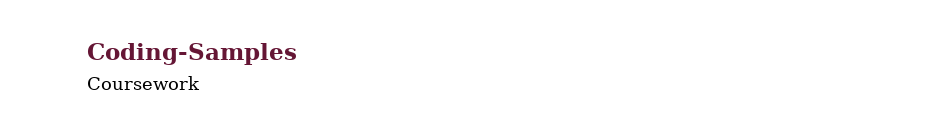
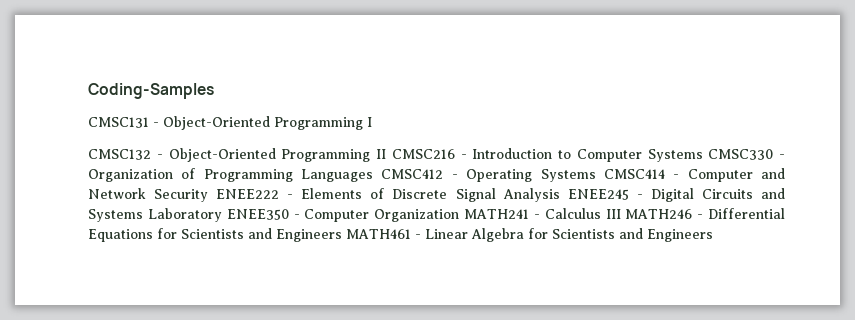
- Coursework
+ CMSC131 - Object-Oriented Programming I
+ CMSC132 - Object-Oriented Programming II CMSC216 - Introduction to Computer Systems CMSC330 - Organization of Programming Languages CMSC412 - Operating Systems CMSC414 - Computer and Network Security ENEE222 - Elements of Discrete Signal Analysis ENEE245 - Digital Circuits and Systems Laboratory ENEE350 - Computer Organization MATH241 - Calculus III MATH246 - Differential Equations for Scientists and Engineers MATH461 - Linear Algebra for Scientists and Engineers

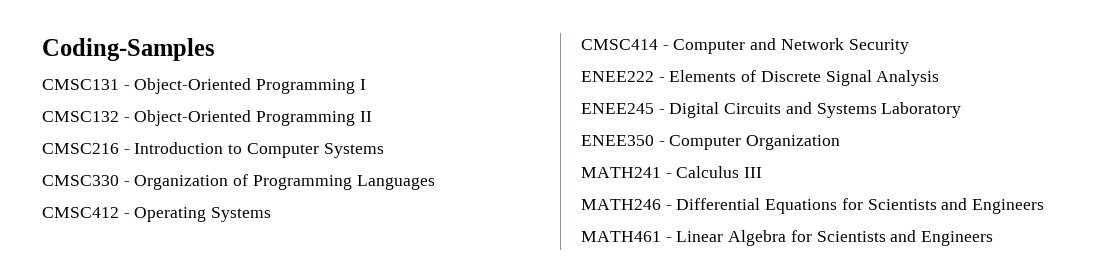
- CMSC132 - Object-Oriented Programming II CMSC216 - Introduction to Computer Systems CMSC330 - Organization of Programming Languages CMSC412 - Operating Systems CMSC414 - Computer and Network Security ENEE222 - Elements of Discrete Signal Analysis ENEE245 - Digital Circuits and Systems Laboratory ENEE350 - Computer Organization MATH241 - Calculus III MATH246 - Differential Equations for Scientists and Engineers MATH461 - Linear Algebra for Scientists and Engineers
+ CMSC132 - Object-Oriented Programming II
+ CMSC216 - Introduction to Computer Systems
+ CMSC330 - Organization of Programming Languages
+ CMSC412 - Operating Systems
+ CMSC414 - Computer and Network Security
+ ENEE222 - Elements of Discrete Signal Analysis
+ ENEE245 - Digital Circuits and Systems Laboratory
+ ENEE350 - Computer Organization
+ MATH241 - Calculus III
+ MATH246 - Differential Equations for Scientists and Engineers
+ MATH461 - Linear Algebra for Scientists and Engineers

